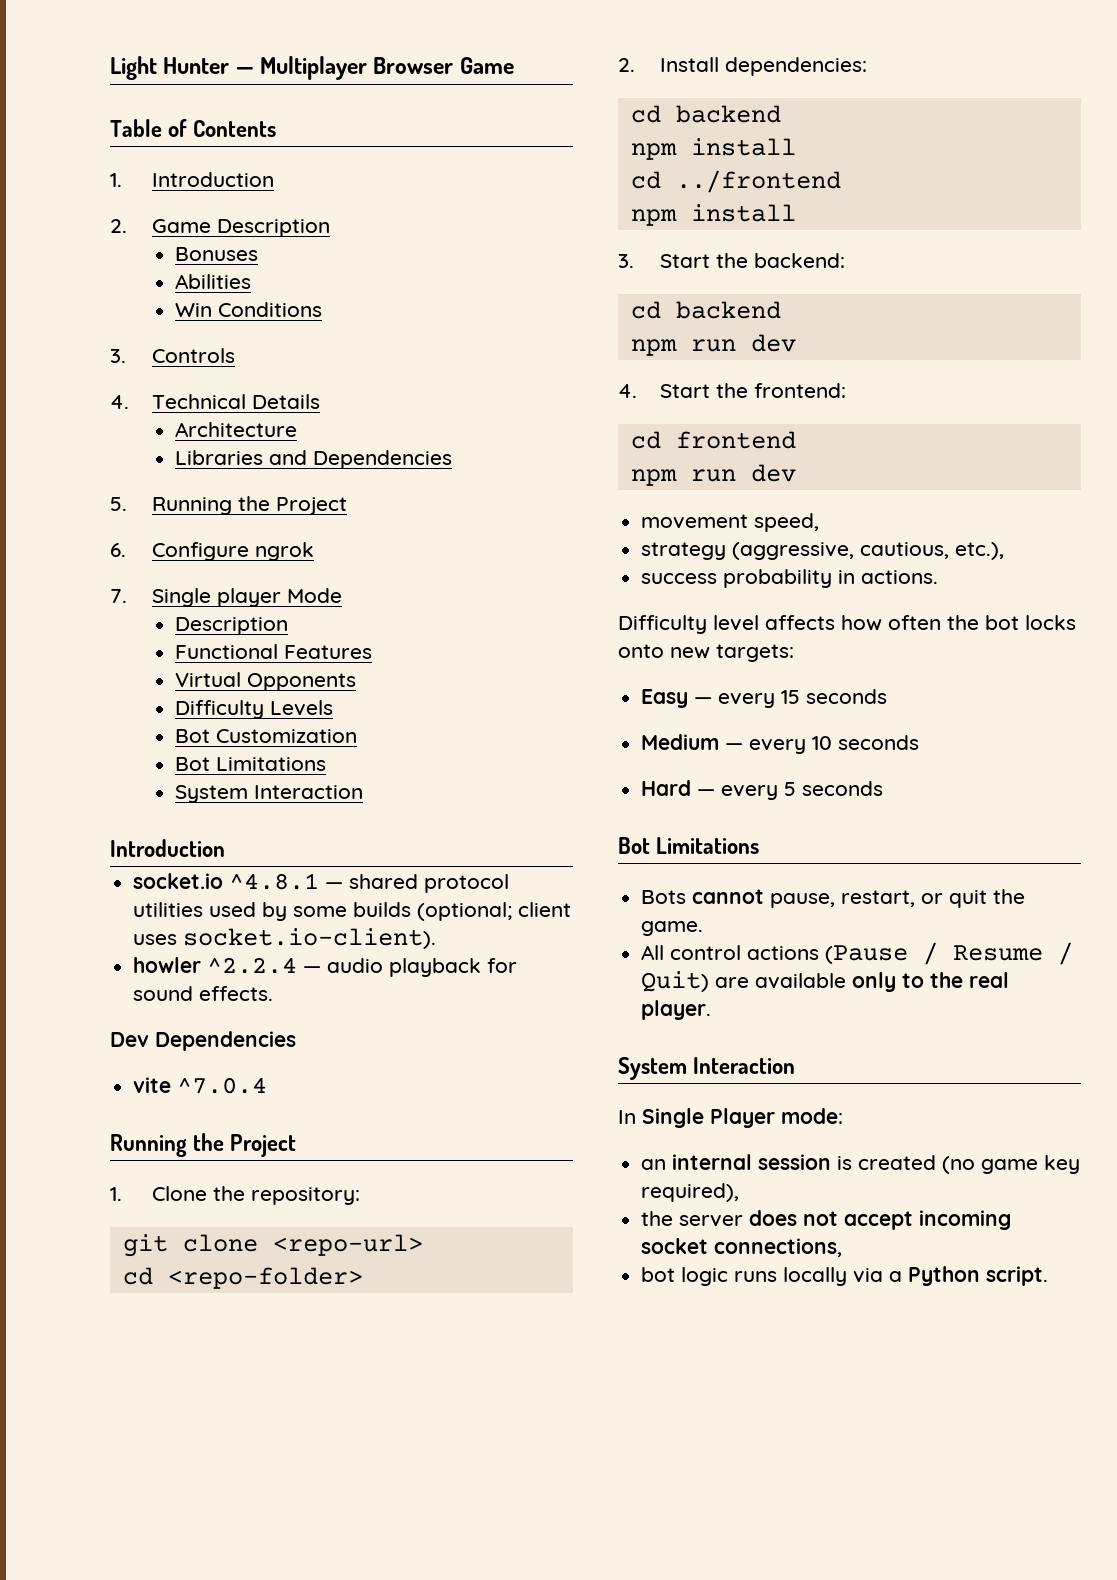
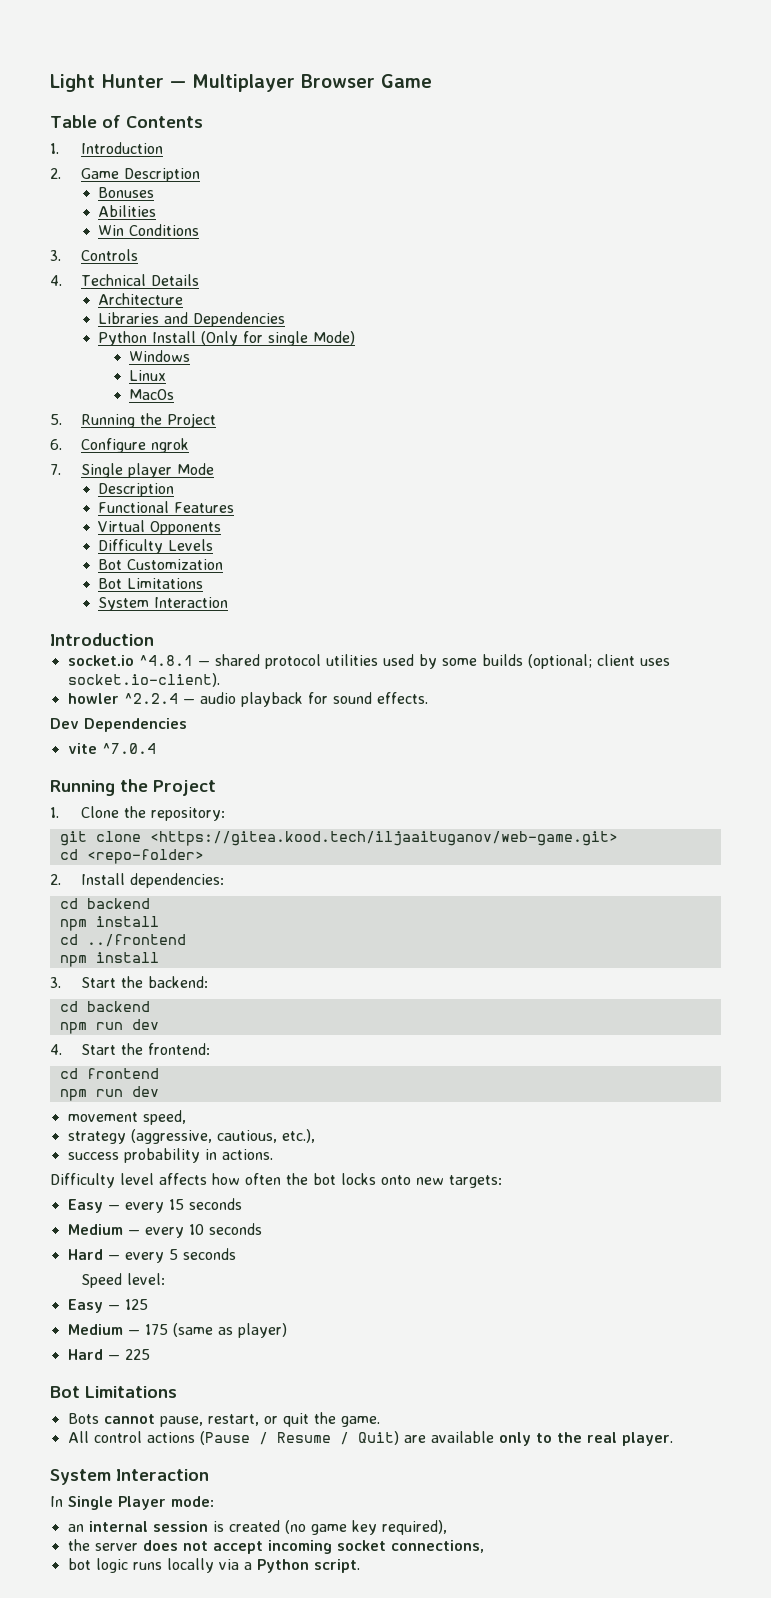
+ Python Install (Only for single Mode)
+ Windows
+ Linux
+ MacOs
- git clone <repo-url>
+ git clone <https://gitea.kood.tech/iljaaituganov/web-game.git>
+ Speed level:
+ Easy — 125
+ Medium — 175 (same as player)
+ Hard — 225

